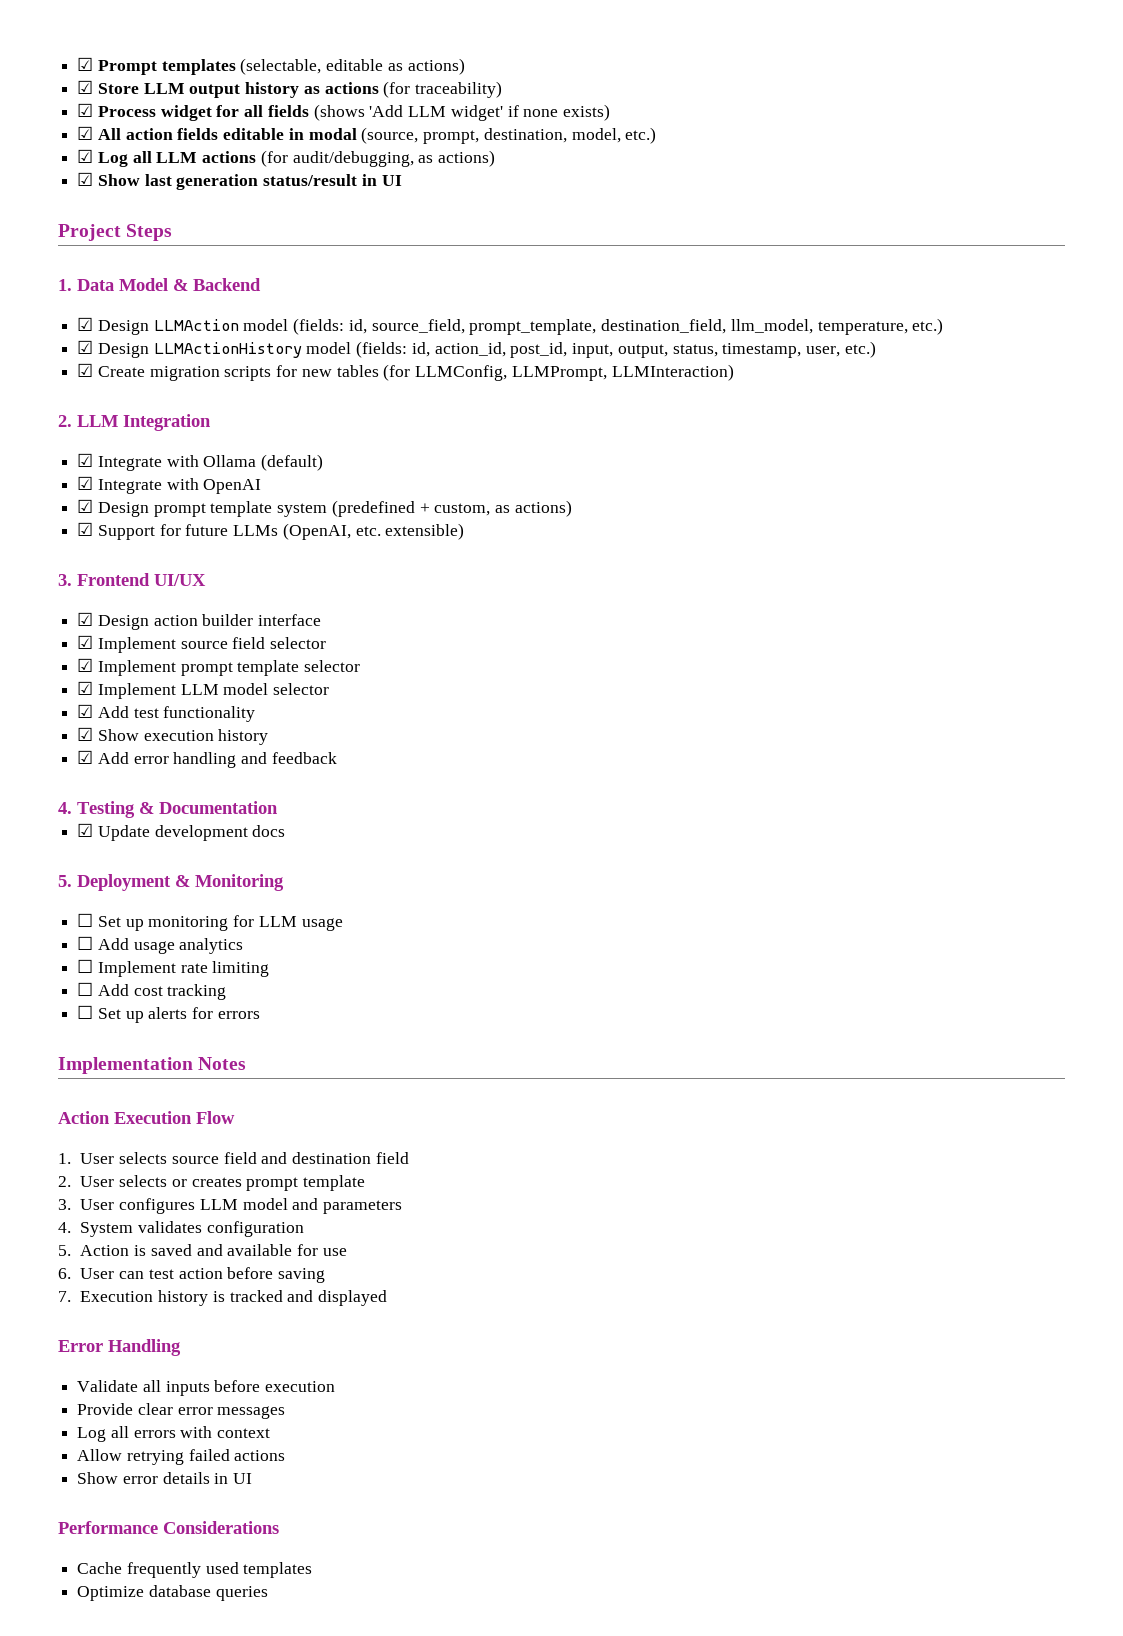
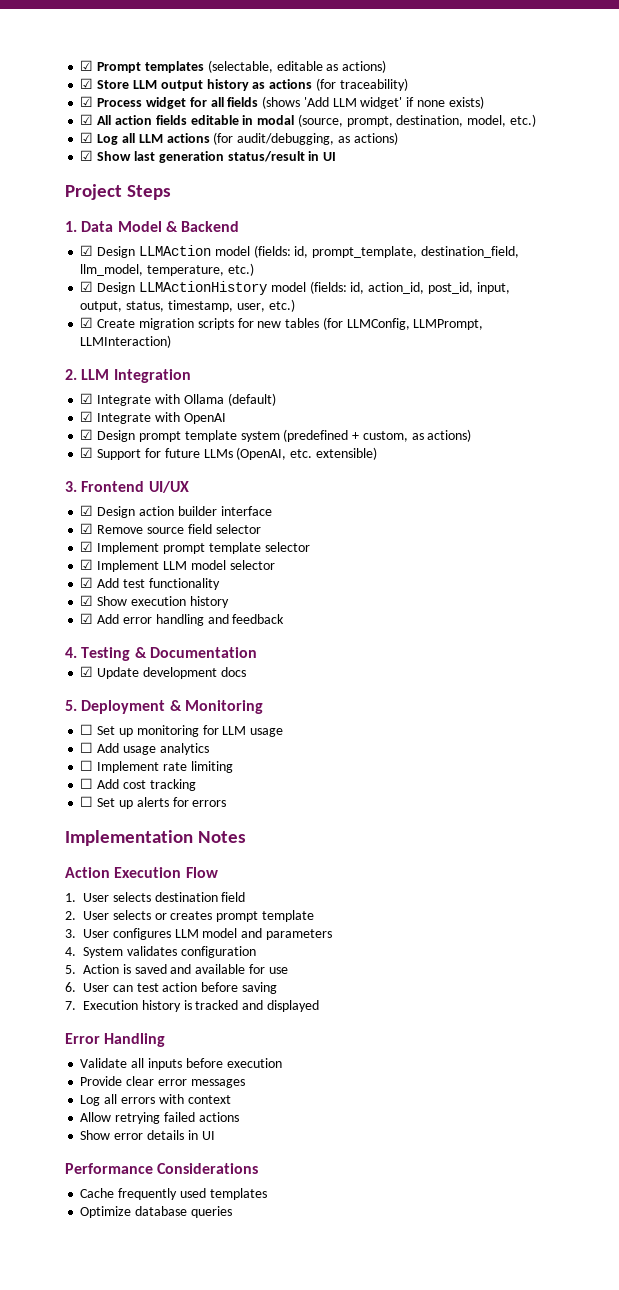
- ☑ Design LLMAction model (fields: id, source_field, prompt_template, destination_field, llm_model, temperature, etc.)
+ ☑ Design LLMAction model (fields: id, prompt_template, destination_field, llm_model, temperature, etc.)
- ☑ Implement source field selector
+ ☑ Remove source field selector
- 1. User selects source field and destination field
+ 1. User selects destination field

